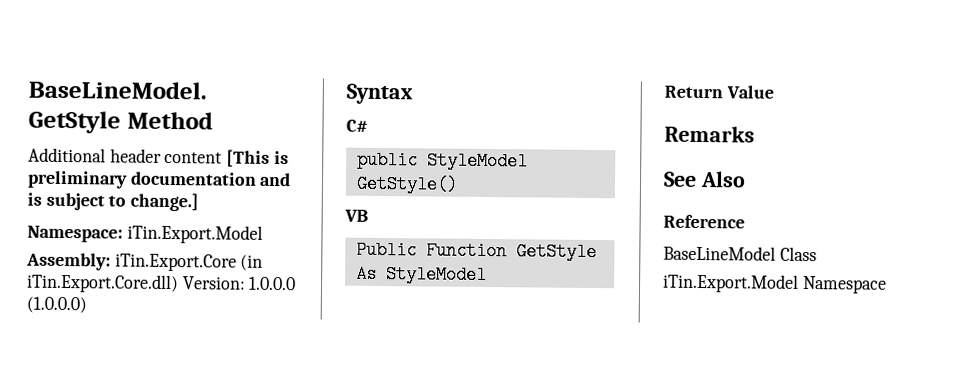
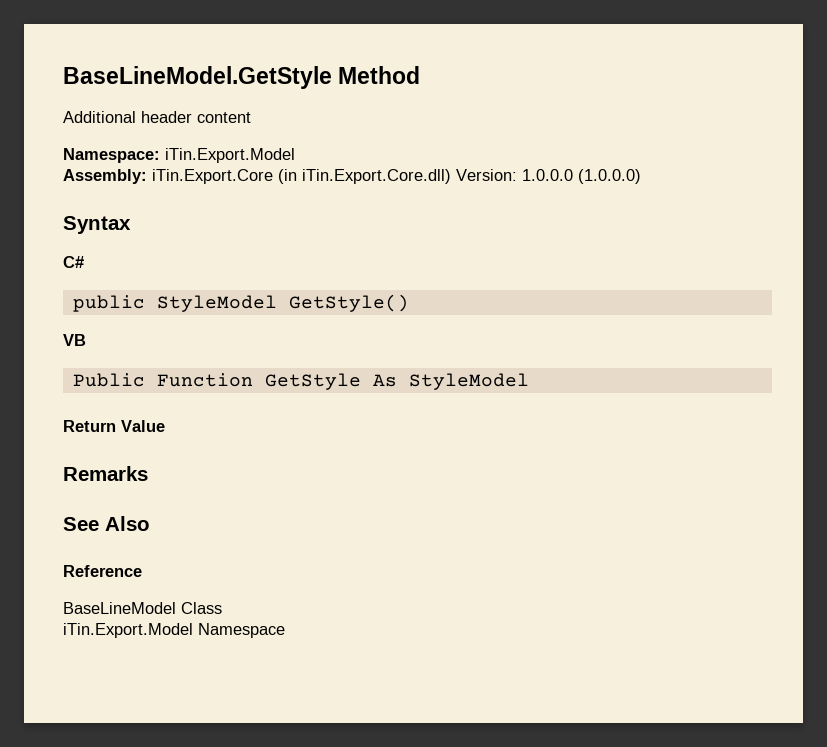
- Additional header content [This is preliminary documentation and is subject to change.]
+ Additional header content

